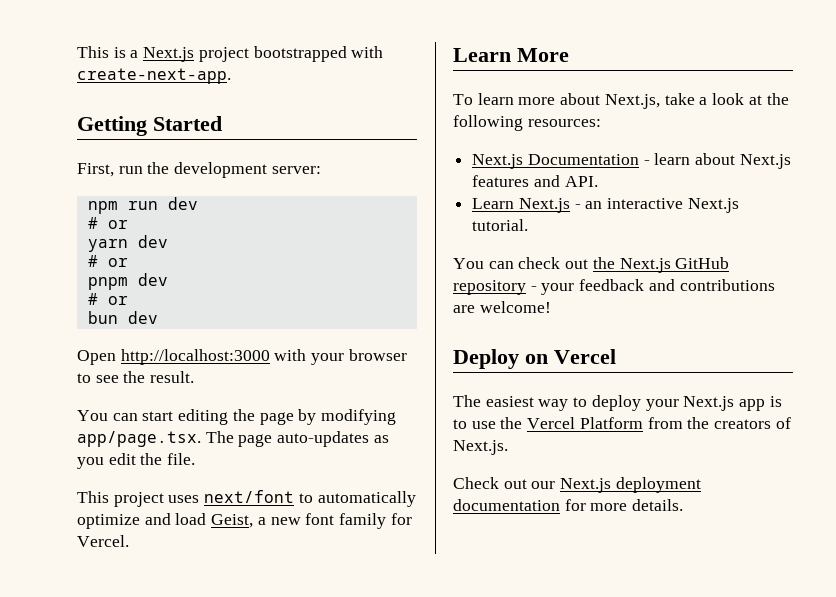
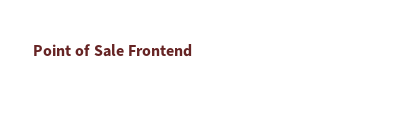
- This is a Next.js project bootstrapped with create-next-app.
- Getting Started
- First, run the development server:
- npm run dev
- # or
- yarn dev
- # or
- pnpm dev
- # or
- bun dev
- Open http://localhost:3000 with your browser to see the result.
- You can start editing the page by modifying app/page.tsx. The page auto-updates as you edit the file.
- This project uses next/font to automatically optimize and load Geist, a new font family for Vercel.
- Learn More
- To learn more about Next.js, take a look at the following resources:
- Next.js Documentation - learn about Next.js features and API.
- Learn Next.js - an interactive Next.js tutorial.
- You can check out the Next.js GitHub repository - your feedback and contributions are welcome!
- Deploy on Vercel
- The easiest way to deploy your Next.js app is to use the Vercel Platform from the creators of Next.js.
- Check out our Next.js deployment documentation for more details.
+ Point of Sale Frontend

